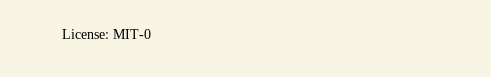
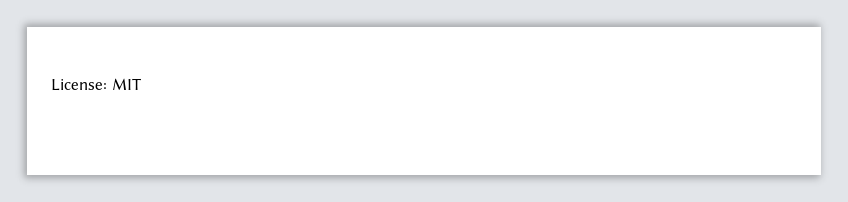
- License: MIT-0
+ License: MIT

